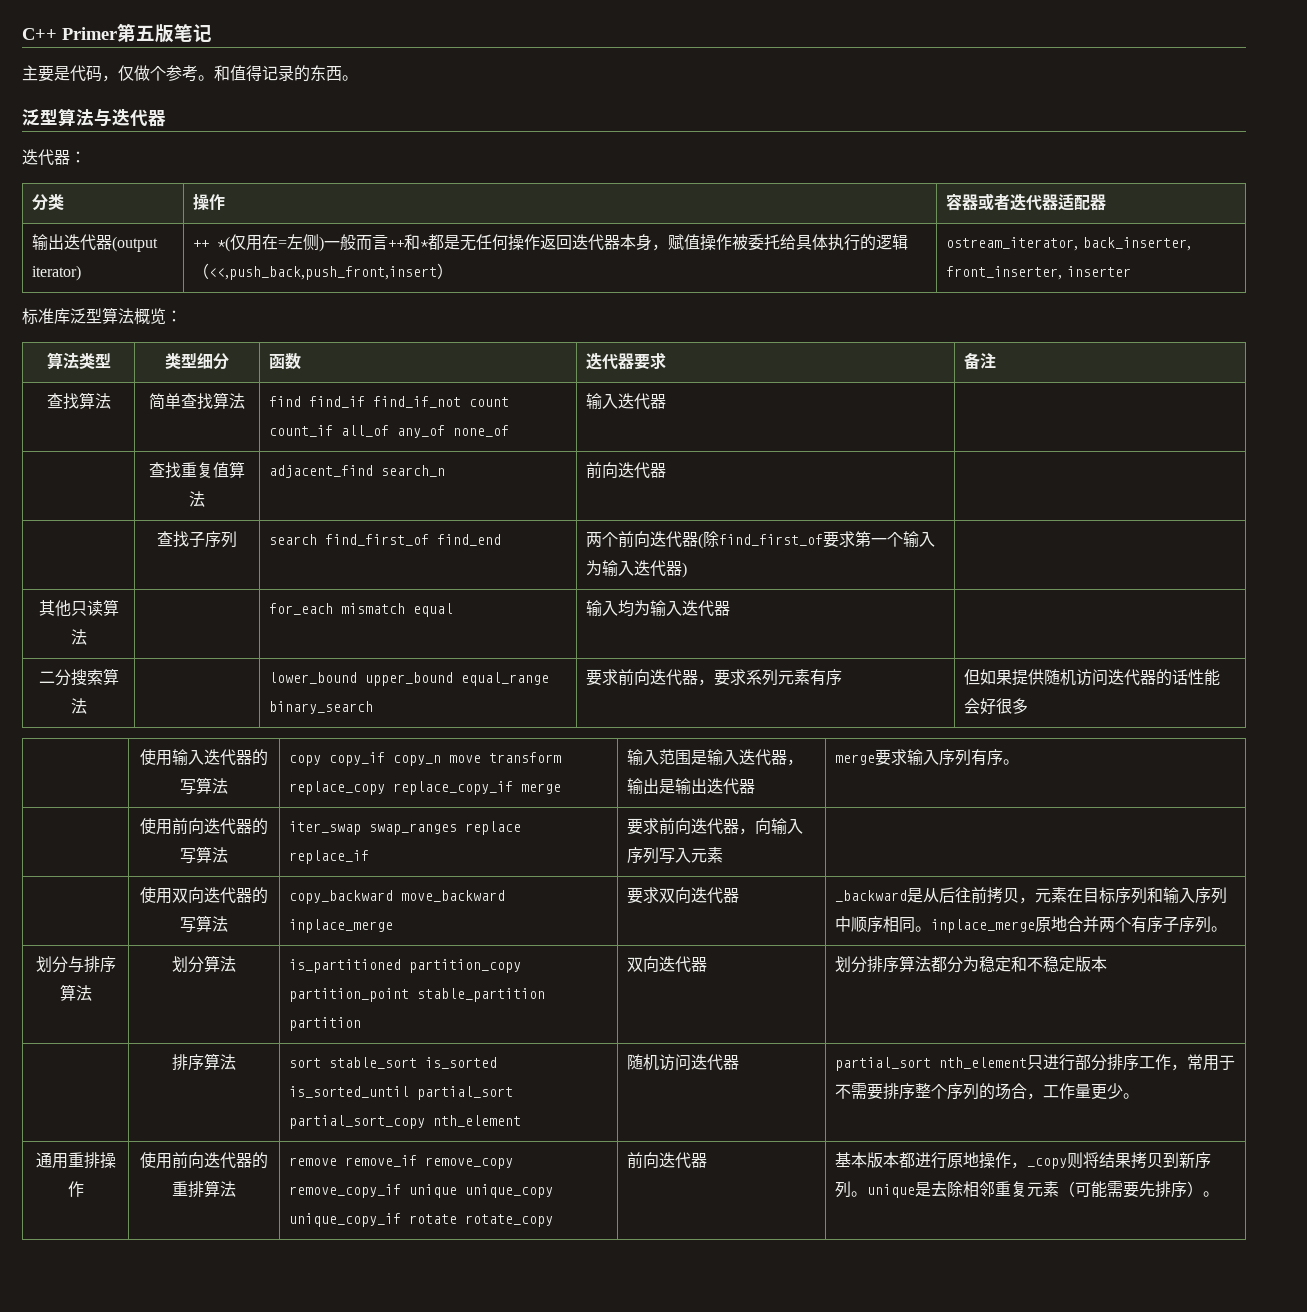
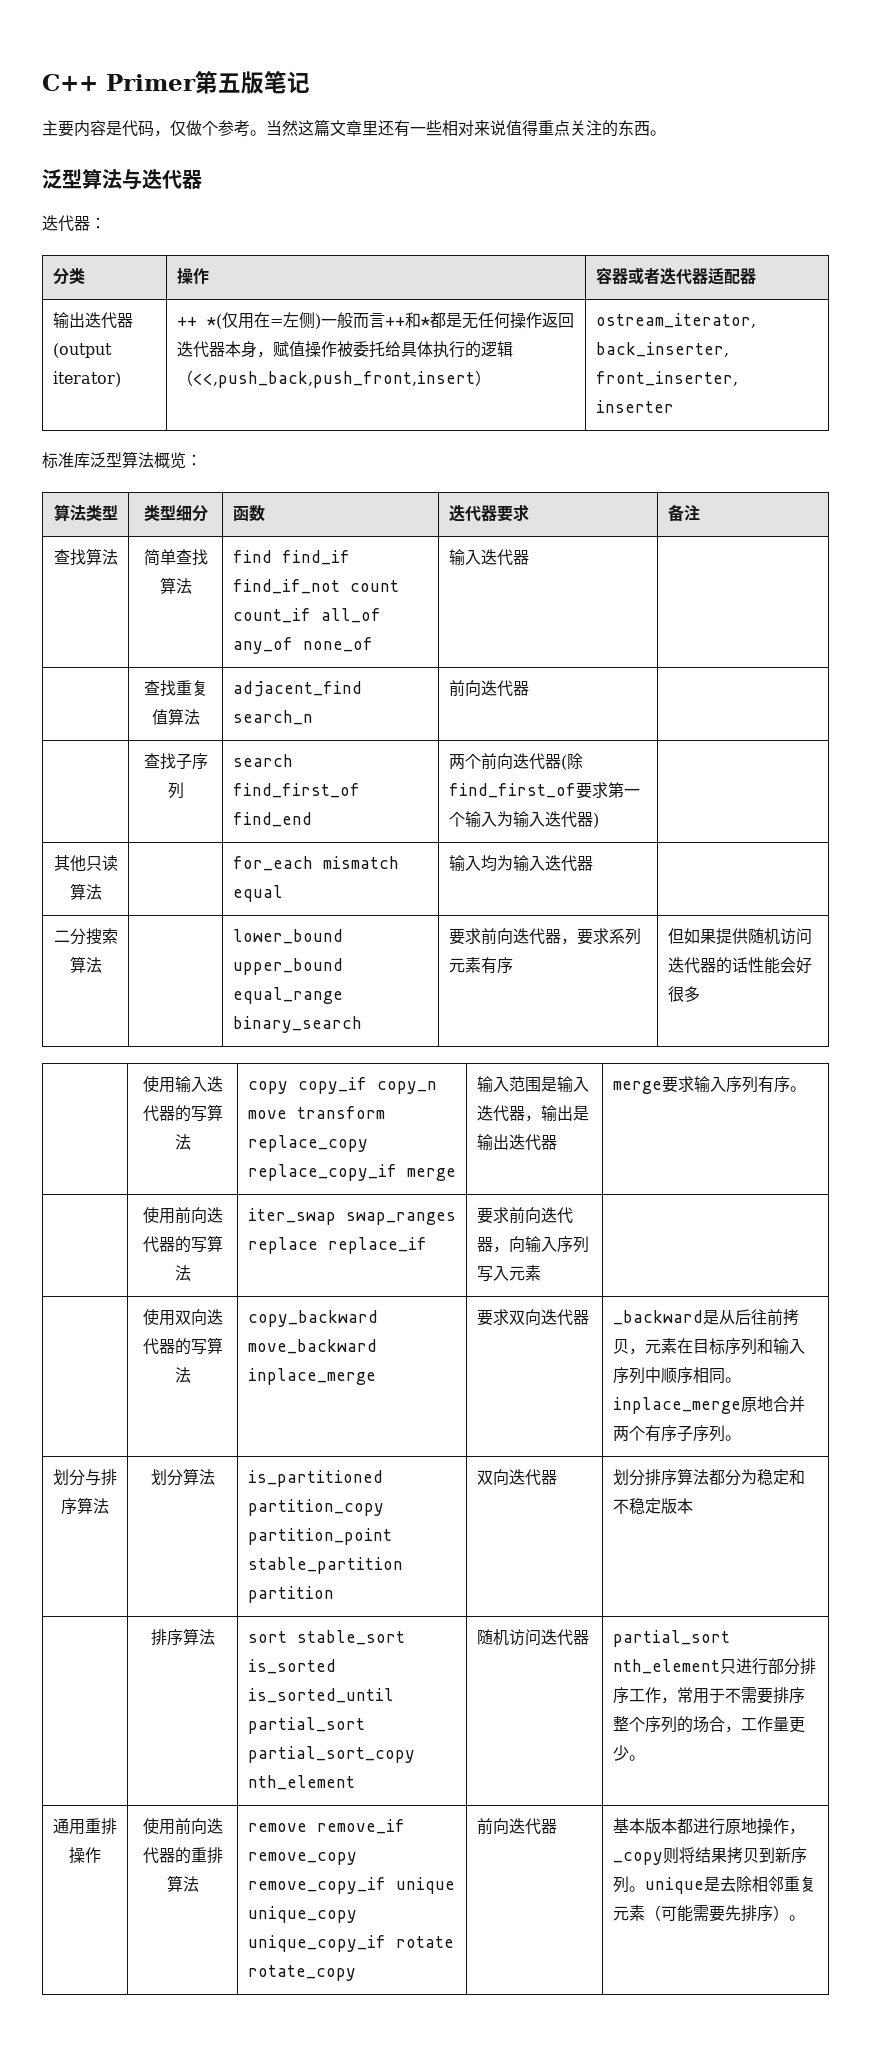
- 主要是代码，仅做个参考。
+ 主要内容是代码，仅做个参考。
- 和值得记录的东西。
+ 当然这篇文章里还有一些相对来说值得重点关注的东西。

